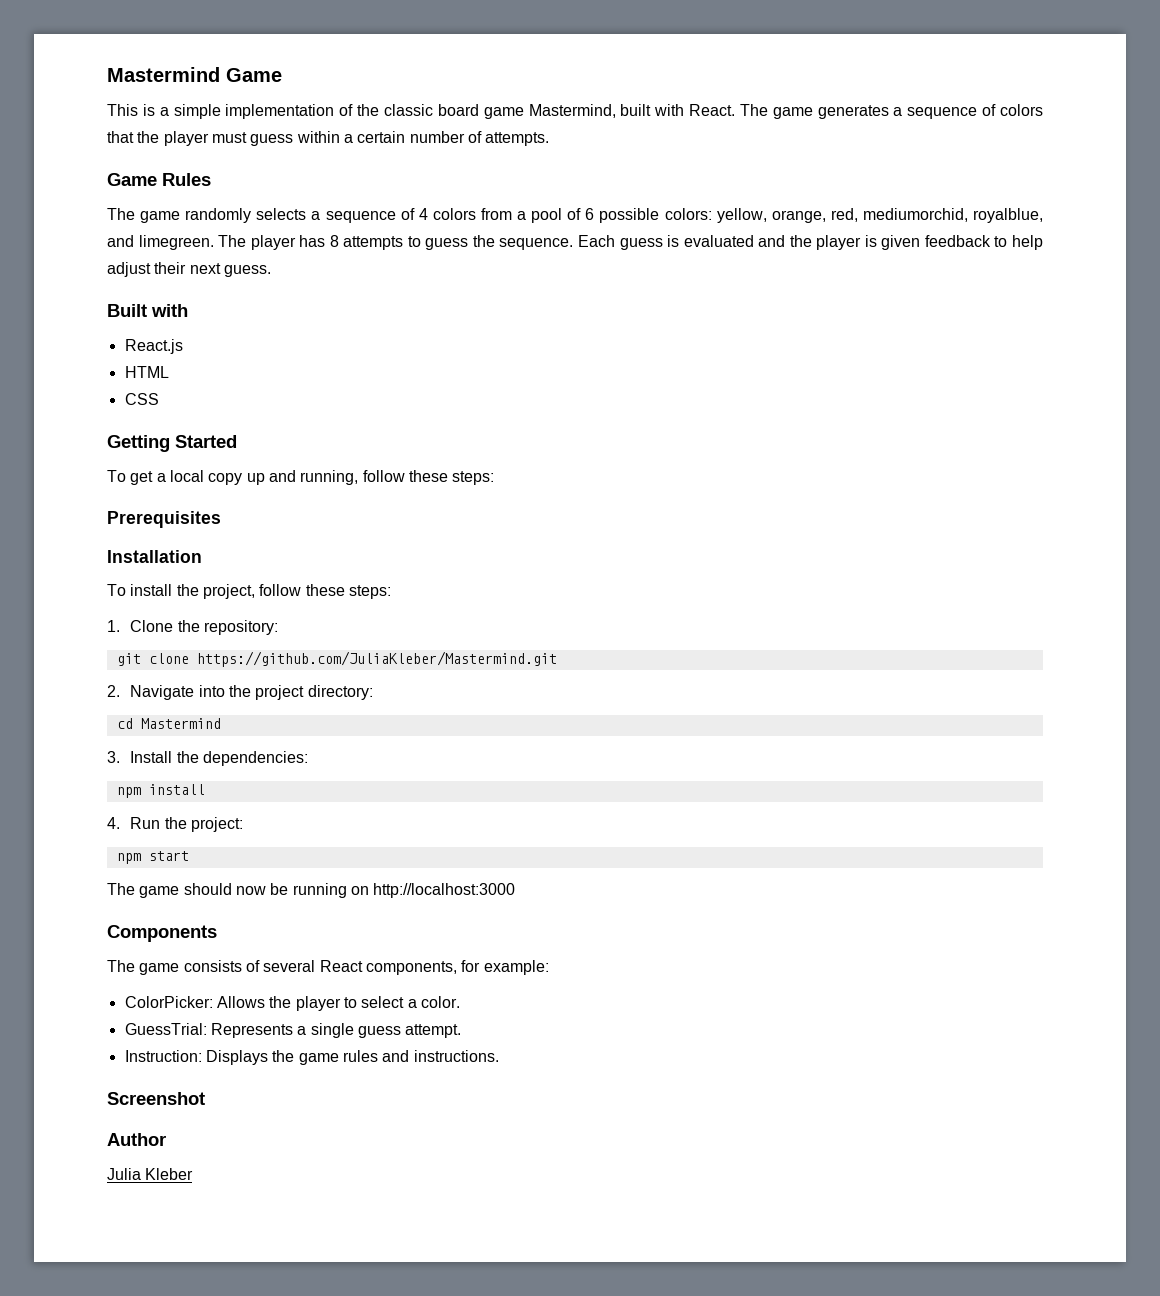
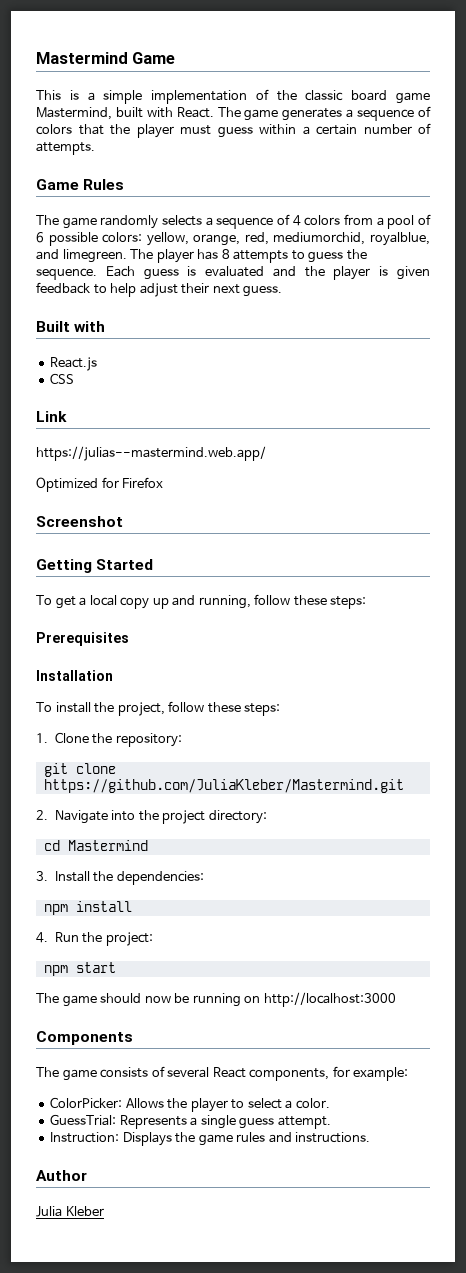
- HTML
  CSS
+ Link
+ https://julias--mastermind.web.app/
+ Optimized for Firefox
+ Screenshot
- Screenshot

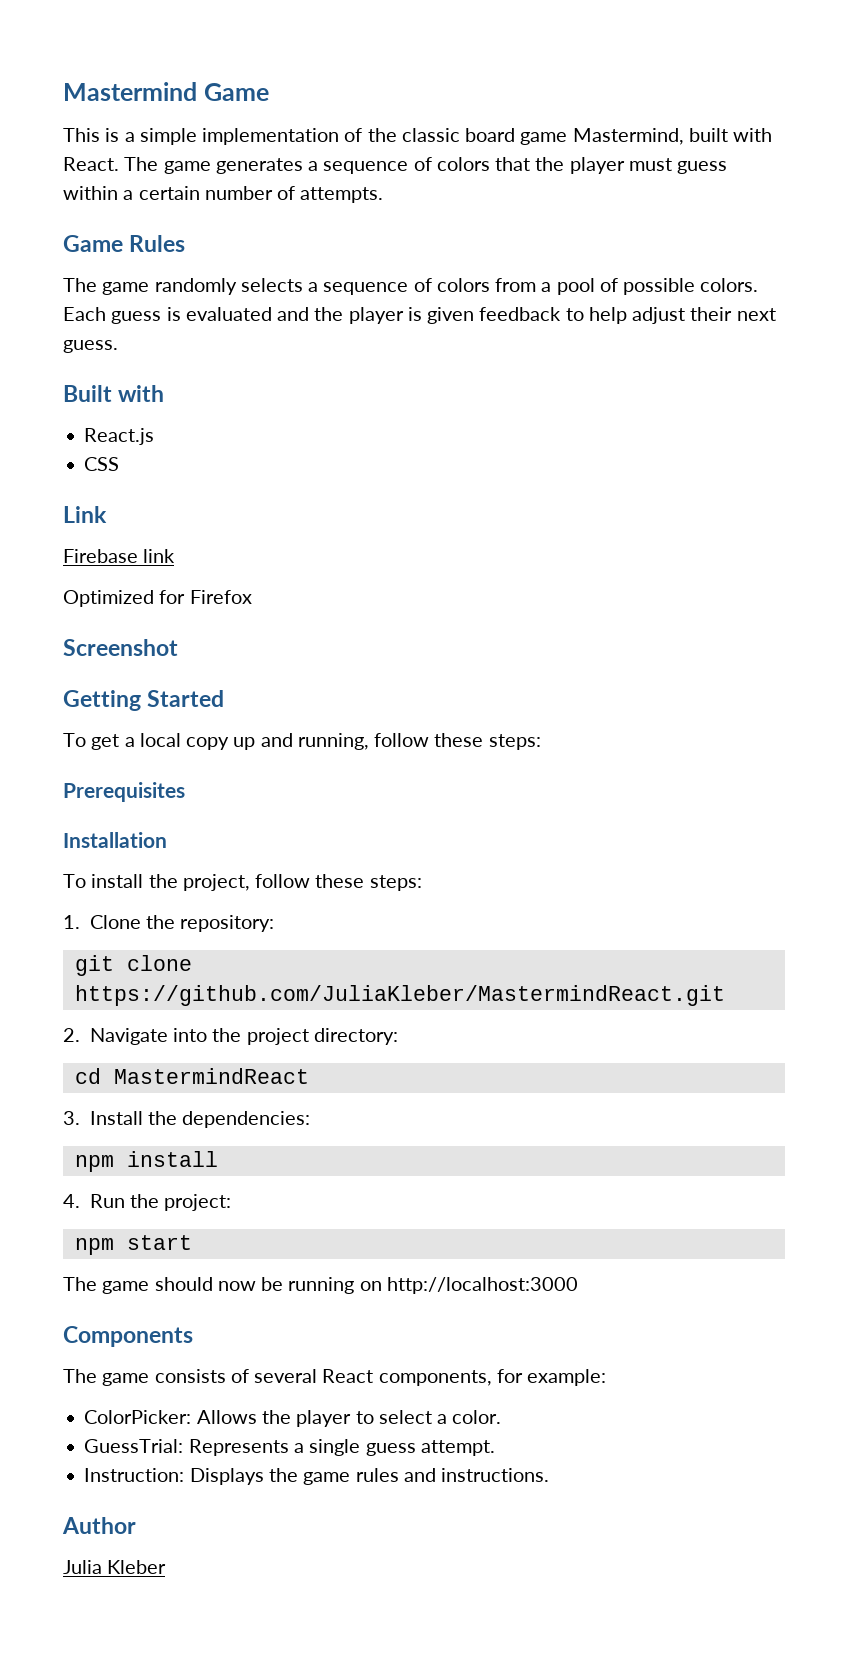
- The game randomly selects a sequence of 4 colors from a pool of 6 possible colors: yellow, orange, red, mediumorchid, royalblue, and limegreen. The player has 8 attempts to guess the sequence.
+ The game randomly selects a sequence of colors from a pool of possible colors.
- https://julias--mastermind.web.app/
+ Firebase link
- git clone https://github.com/JuliaKleber/Mastermind.git
+ git clone https://github.com/JuliaKleber/MastermindReact.git
- cd Mastermind
+ cd MastermindReact

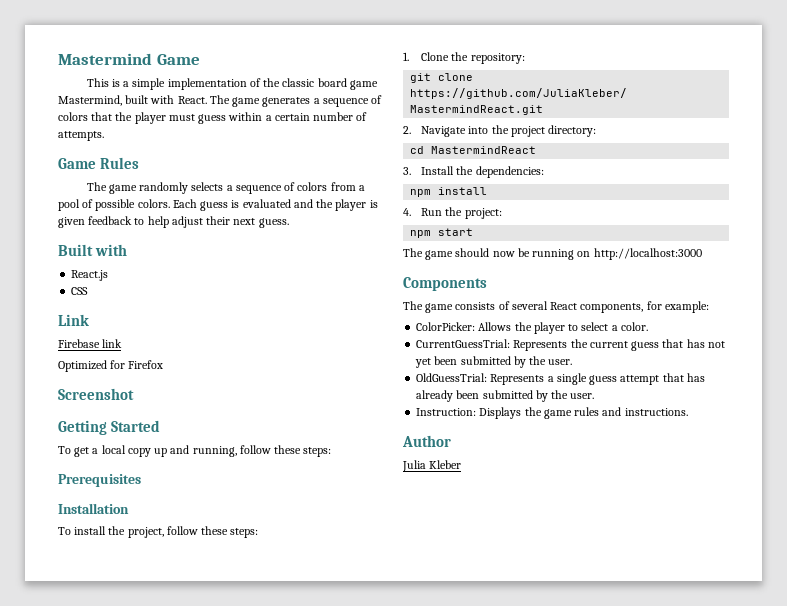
- GuessTrial: Represents a single guess attempt.
+ CurrentGuessTrial: Represents the current guess that has not yet been submitted by the user.
+ OldGuessTrial: Represents a single guess attempt that has already been submitted by the user.

